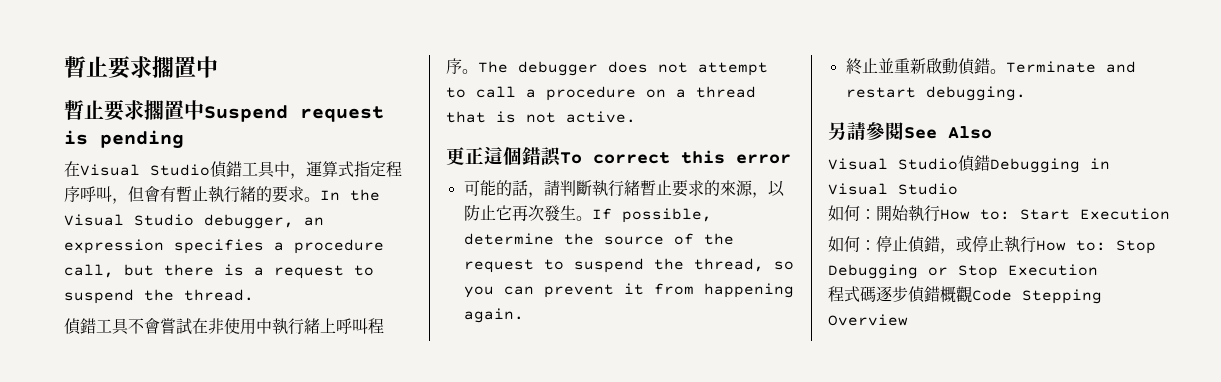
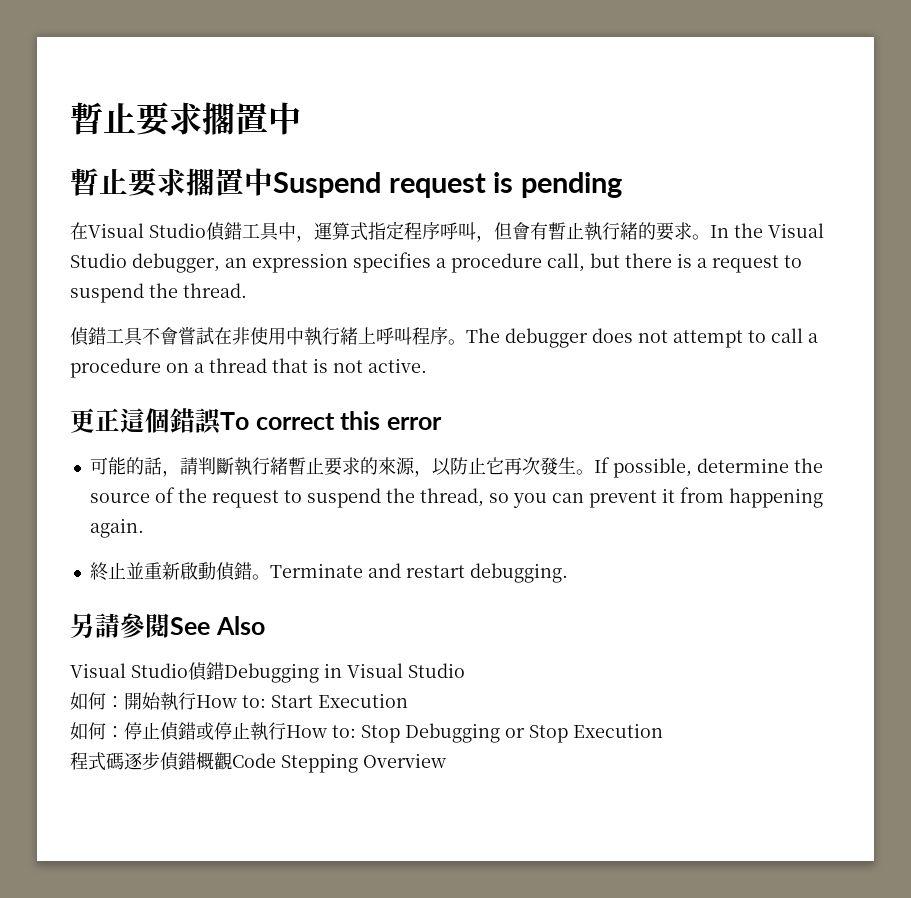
- 如何：停止偵錯，或停止執行How to: Stop Debugging or Stop Execution
+ 如何：停止偵錯或停止執行How to: Stop Debugging or Stop Execution

